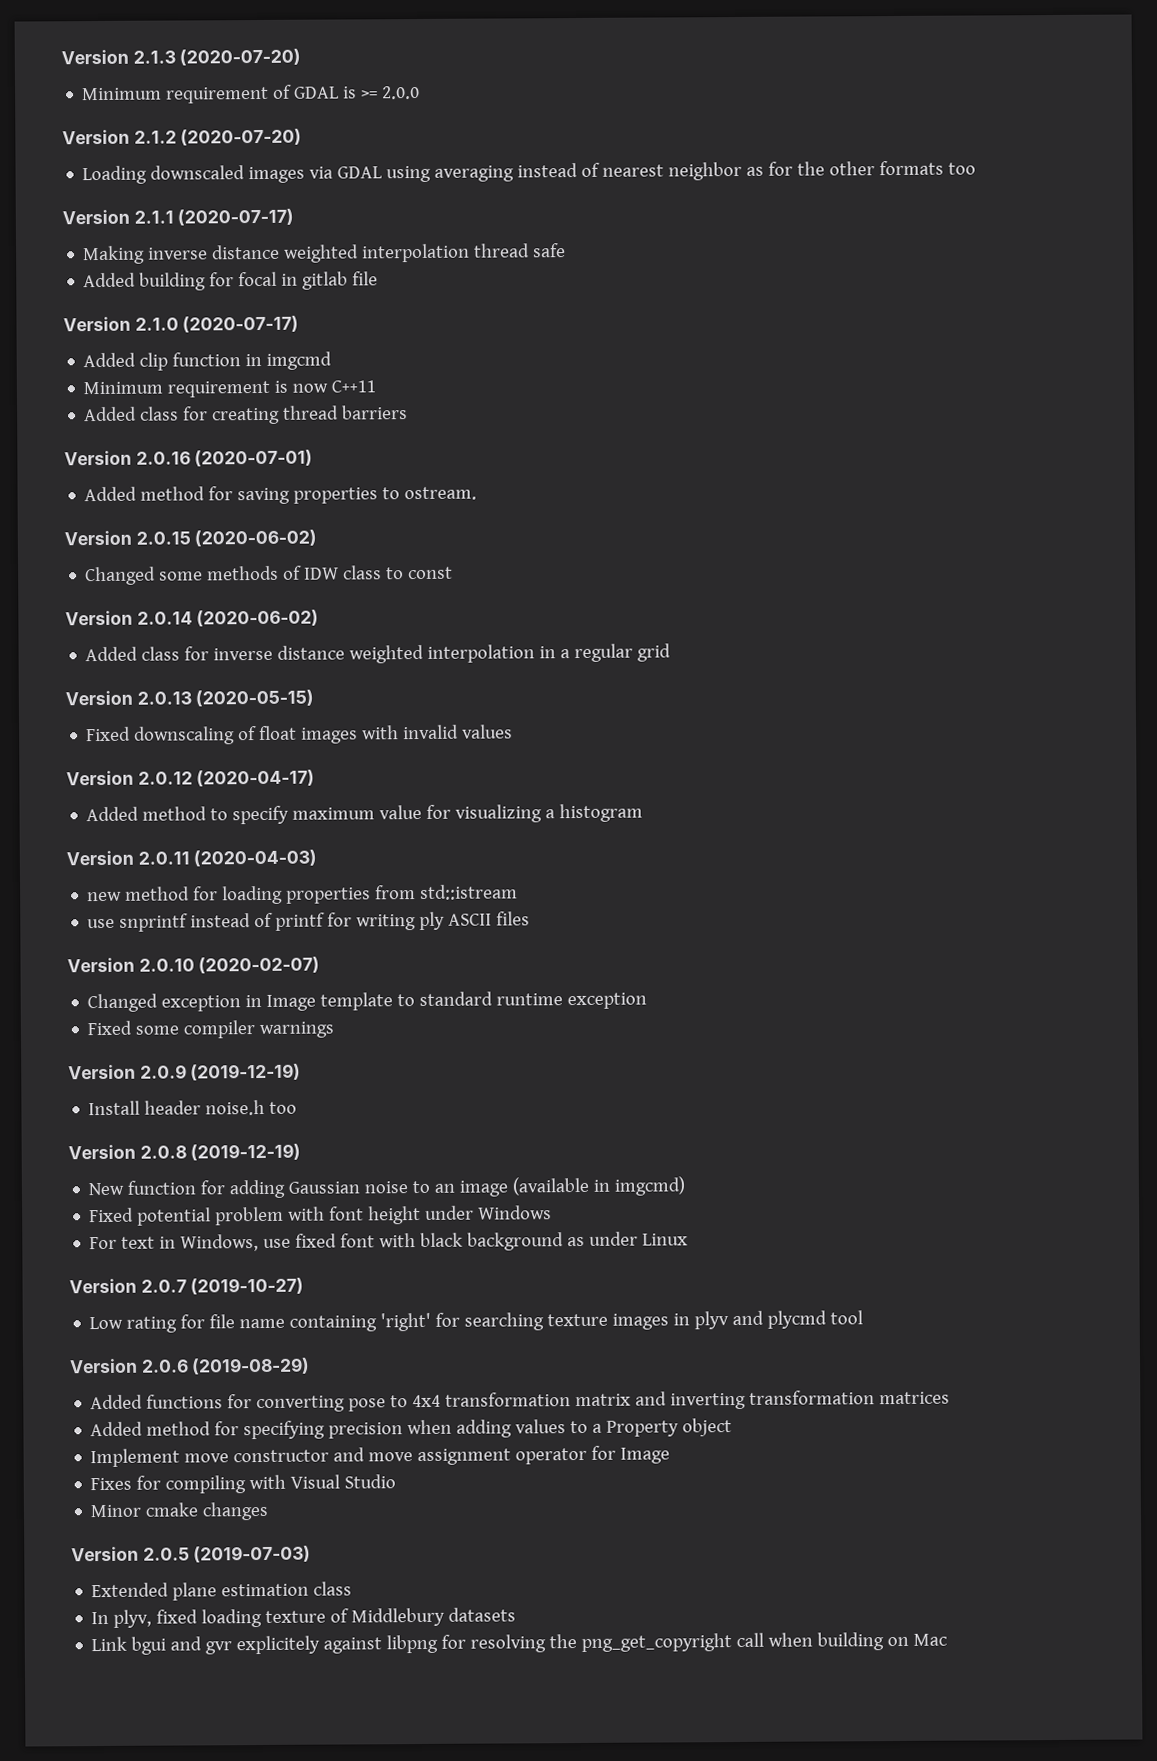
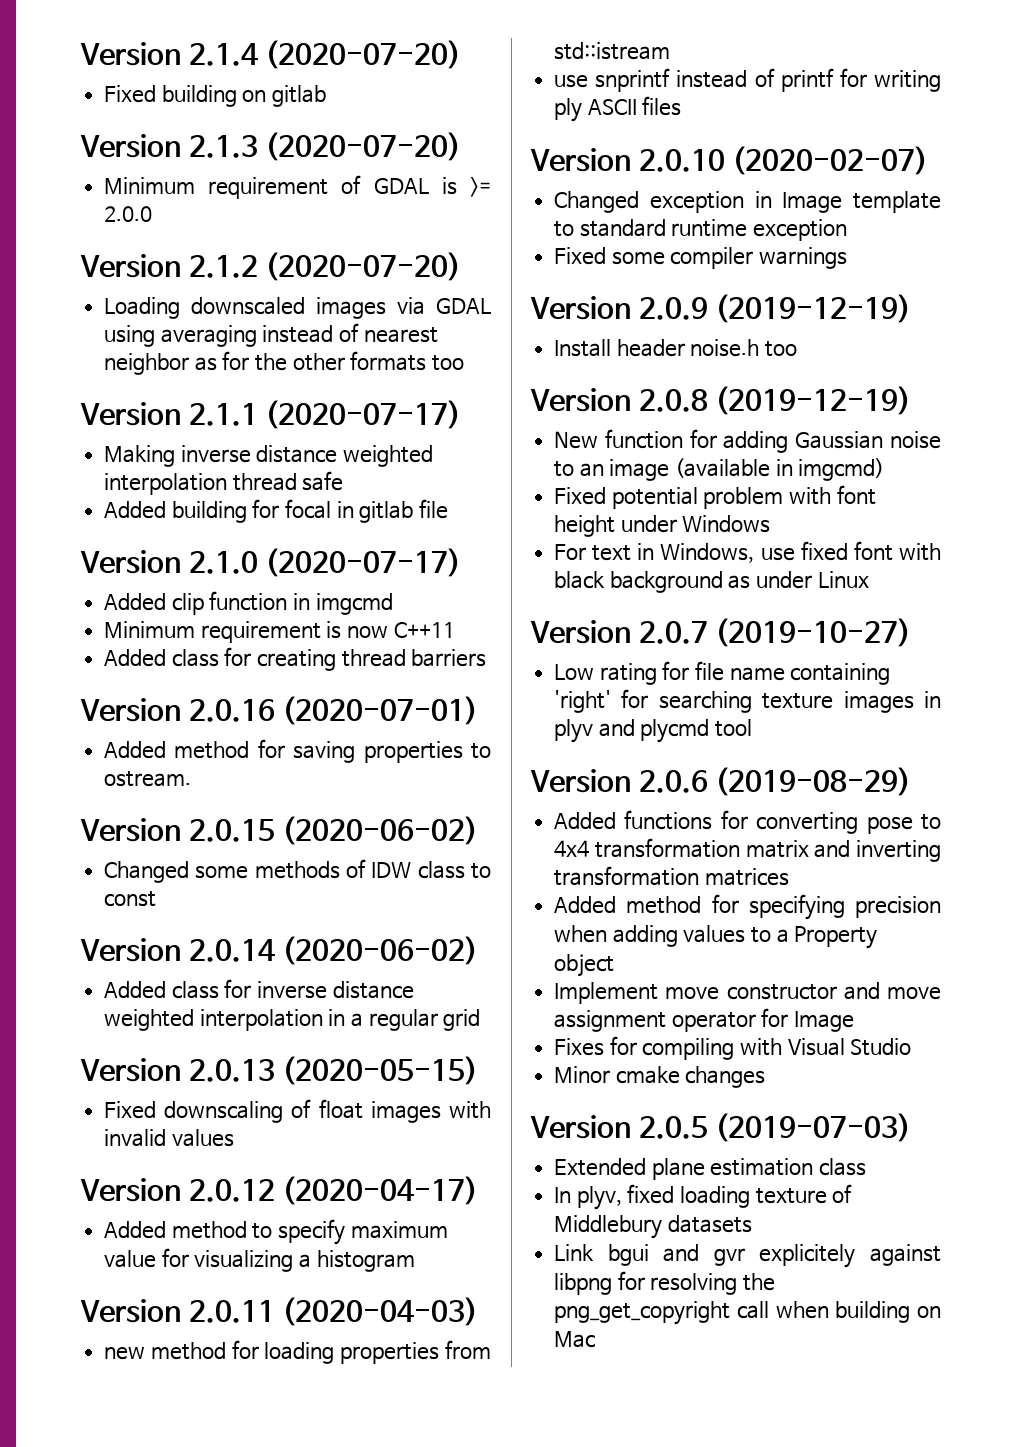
+ Version 2.1.4 (2020-07-20)
+ Fixed building on gitlab

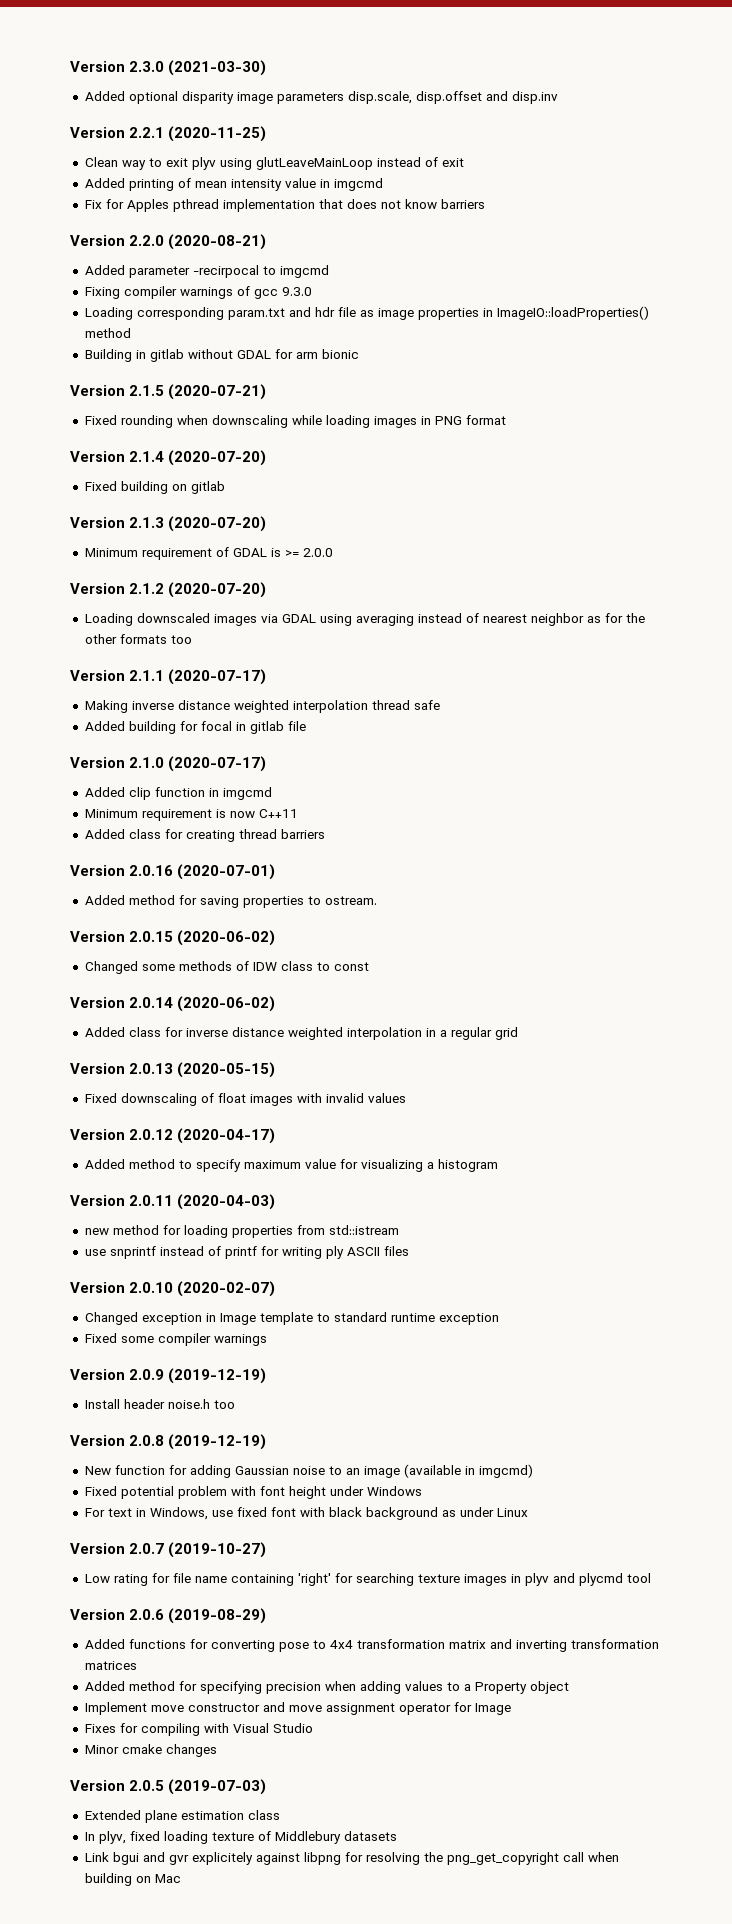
+ Version 2.3.0 (2021-03-30)
+ Added optional disparity image parameters disp.scale, disp.offset and disp.inv
+ Version 2.2.1 (2020-11-25)
+ Clean way to exit plyv using glutLeaveMainLoop instead of exit
+ Added printing of mean intensity value in imgcmd
+ Fix for Apples pthread implementation that does not know barriers
+ Version 2.2.0 (2020-08-21)
+ Added parameter -recirpocal to imgcmd
+ Fixing compiler warnings of gcc 9.3.0
+ Loading corresponding param.txt and hdr file as image properties in ImageIO::loadProperties() method
+ Building in gitlab without GDAL for arm bionic
+ Version 2.1.5 (2020-07-21)
+ Fixed rounding when downscaling while loading images in PNG format

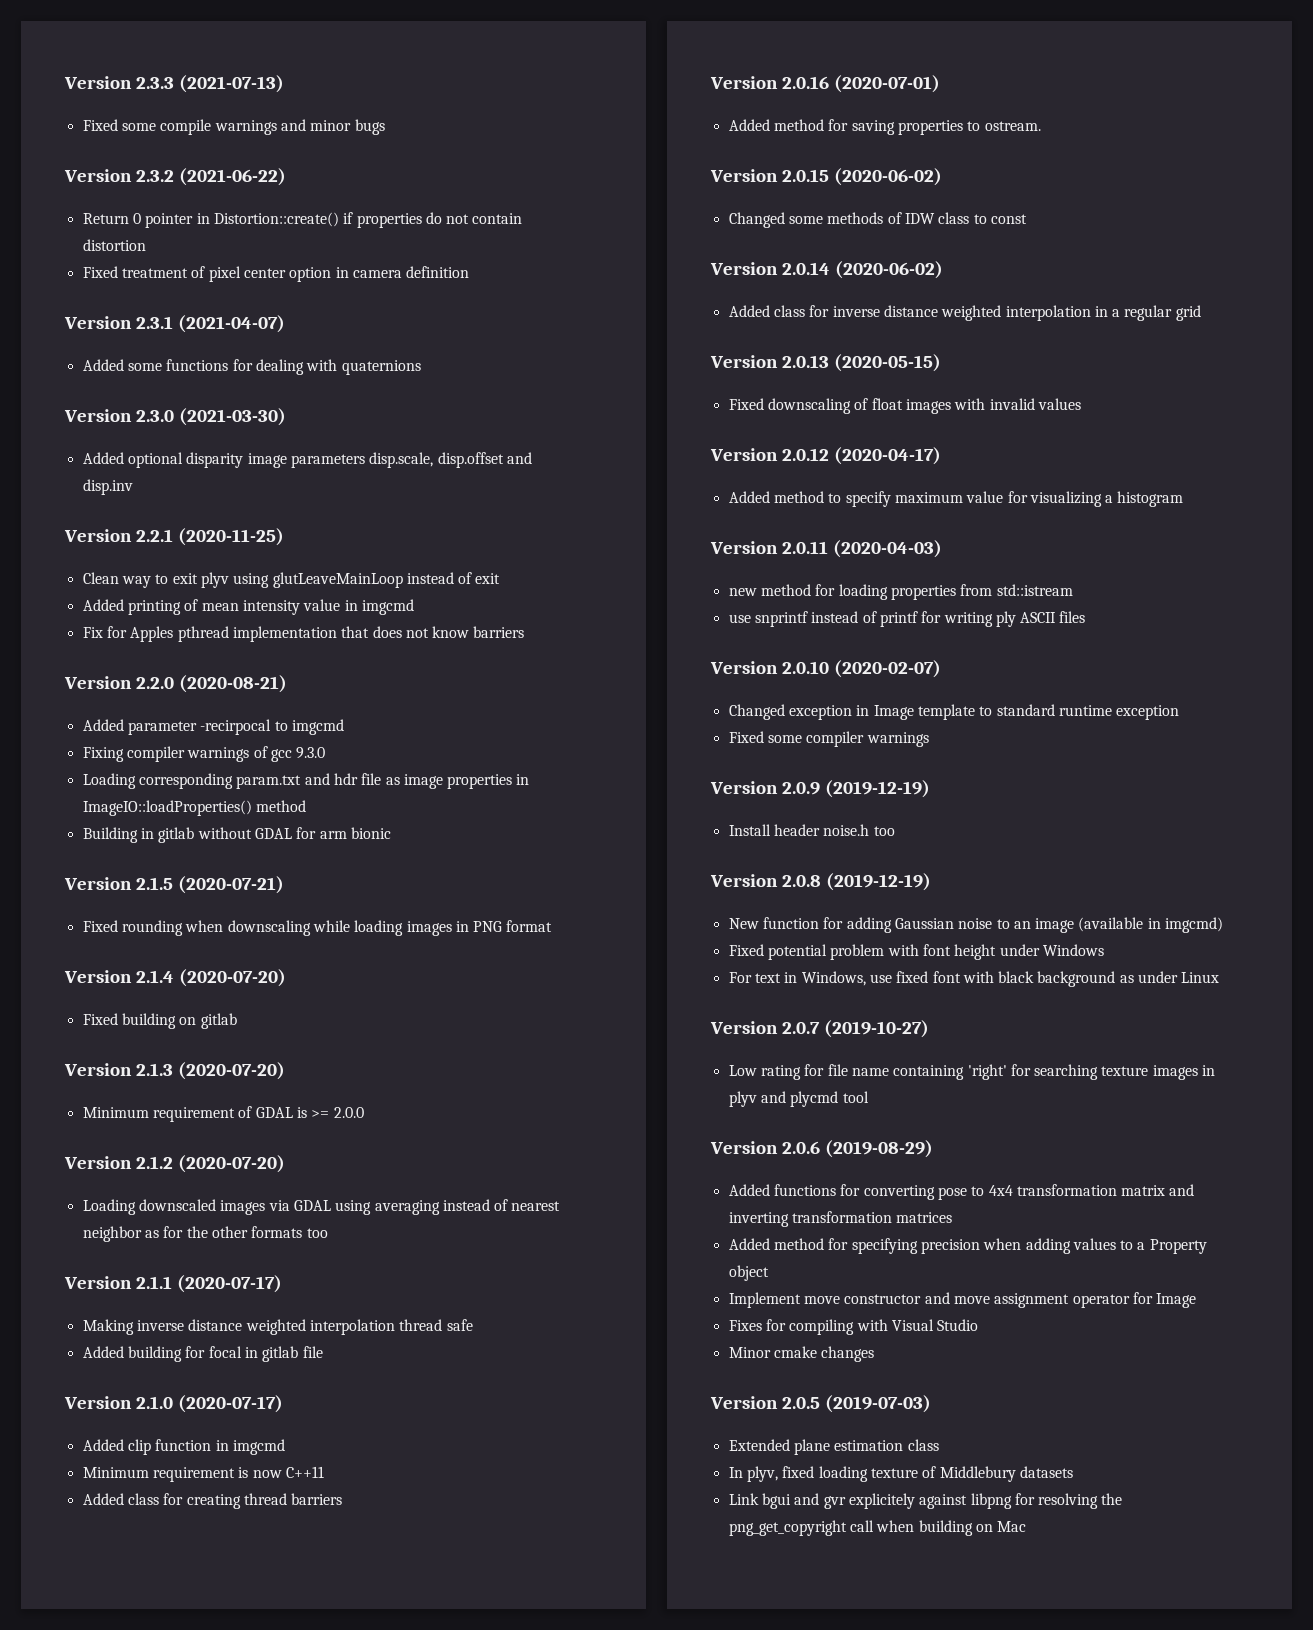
+ Version 2.3.3 (2021-07-13)
+ Fixed some compile warnings and minor bugs
+ Version 2.3.2 (2021-06-22)
+ Return 0 pointer in Distortion::create() if properties do not contain distortion
+ Fixed treatment of pixel center option in camera definition
+ Version 2.3.1 (2021-04-07)
+ Added some functions for dealing with quaternions

